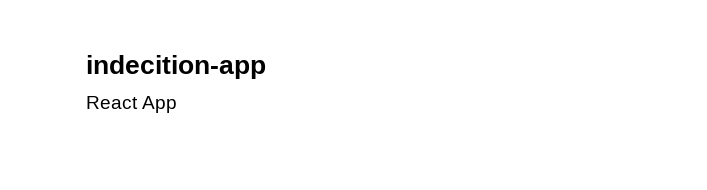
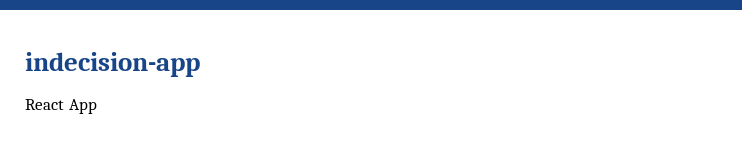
- indecition-app
+ indecision-app

